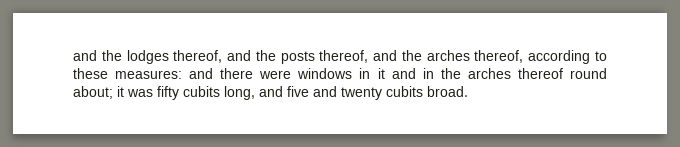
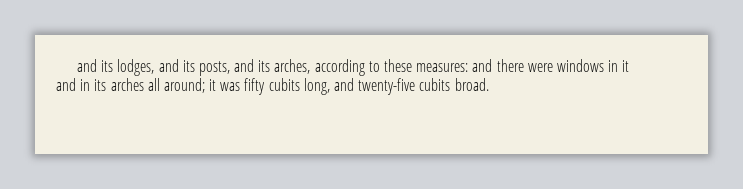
- and the lodges thereof, and the posts thereof, and the arches thereof, according to these measures: and there were windows in it and in the arches thereof round about; it was fifty cubits long, and five and twenty cubits broad.
+ and its lodges, and its posts, and its arches, according to these measures: and there were windows in it and in its arches all around; it was fifty cubits long, and twenty-five cubits broad.

